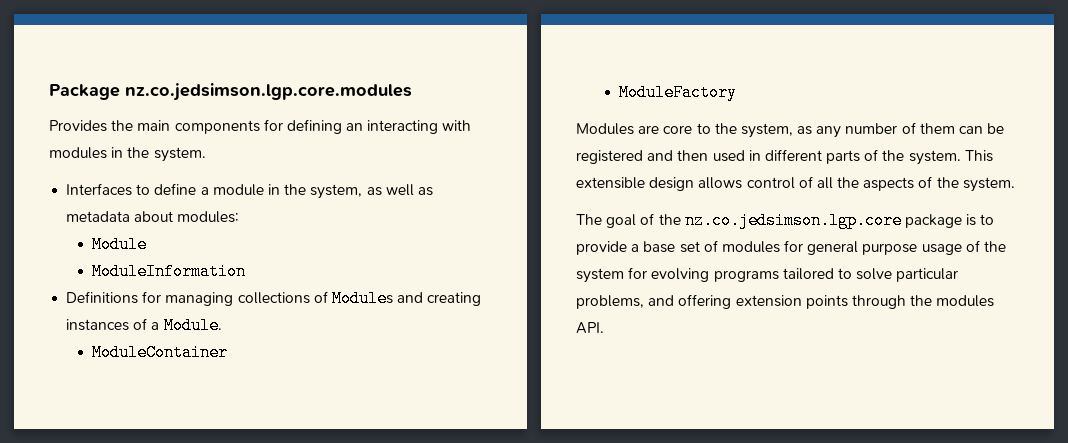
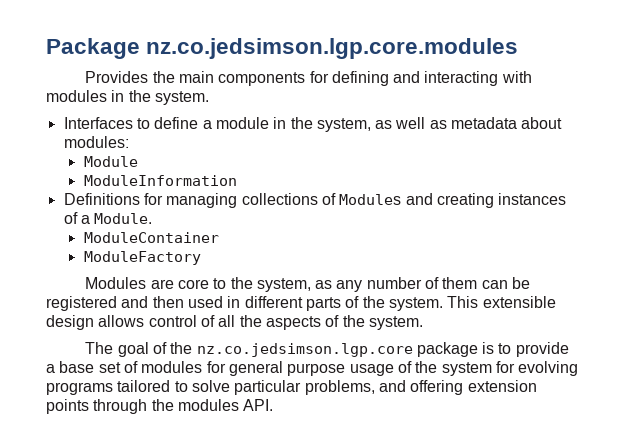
- Provides the main components for defining an interacting with modules in the system.
+ Provides the main components for defining and interacting with modules in the system.

